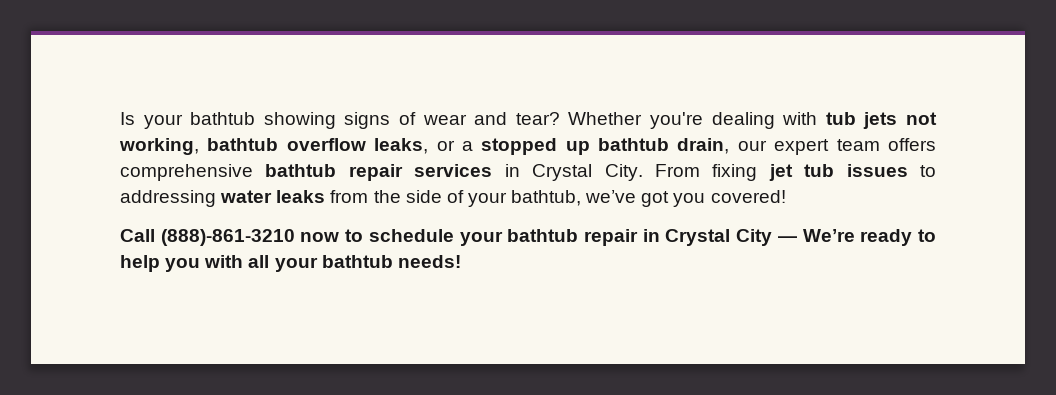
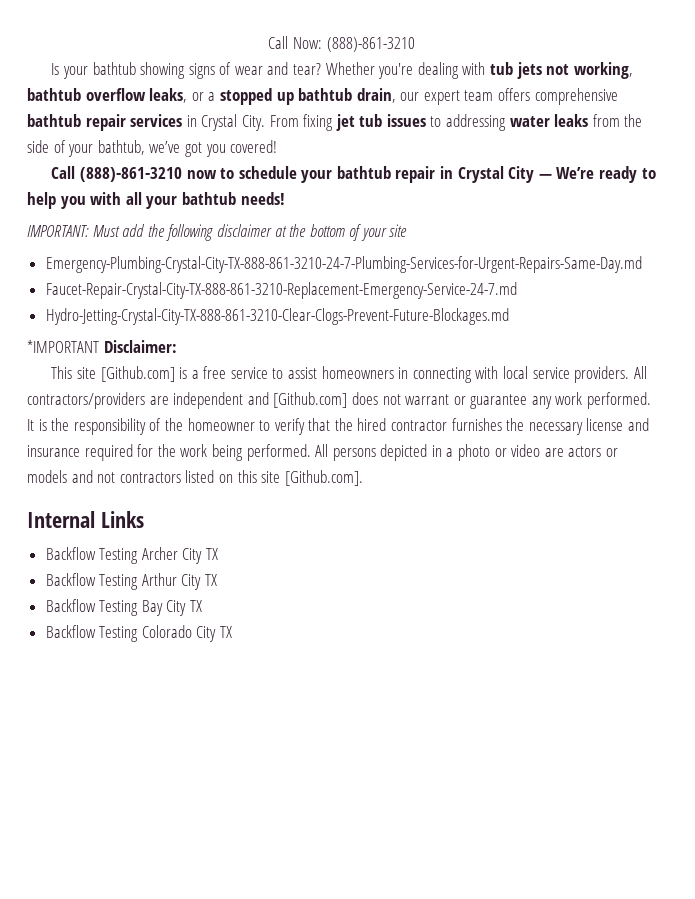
+ Call Now: (888)-861-3210
+ IMPORTANT: Must add the following disclaimer at the bottom of your site
+ Emergency-Plumbing-Crystal-City-TX-888-861-3210-24-7-Plumbing-Services-for-Urgent-Repairs-Same-Day.md
+ Faucet-Repair-Crystal-City-TX-888-861-3210-Replacement-Emergency-Service-24-7.md
+ Hydro-Jetting-Crystal-City-TX-888-861-3210-Clear-Clogs-Prevent-Future-Blockages.md
+ *IMPORTANT Disclaimer:
+ This site [Github.com] is a free service to assist homeowners in connecting with local service providers. All contractors/providers are independent and [Github.com] does not warrant or guarantee any work performed. It is the responsibility of the homeowner to verify that the hired contractor furnishes the necessary license and insurance required for the work being performed. All persons depicted in a photo or video are actors or models and not contractors listed on this site [Github.com].
+ Internal Links
+ Backflow Testing Archer City TX
+ Backflow Testing Arthur City TX
+ Backflow Testing Bay City TX
+ Backflow Testing Colorado City TX

